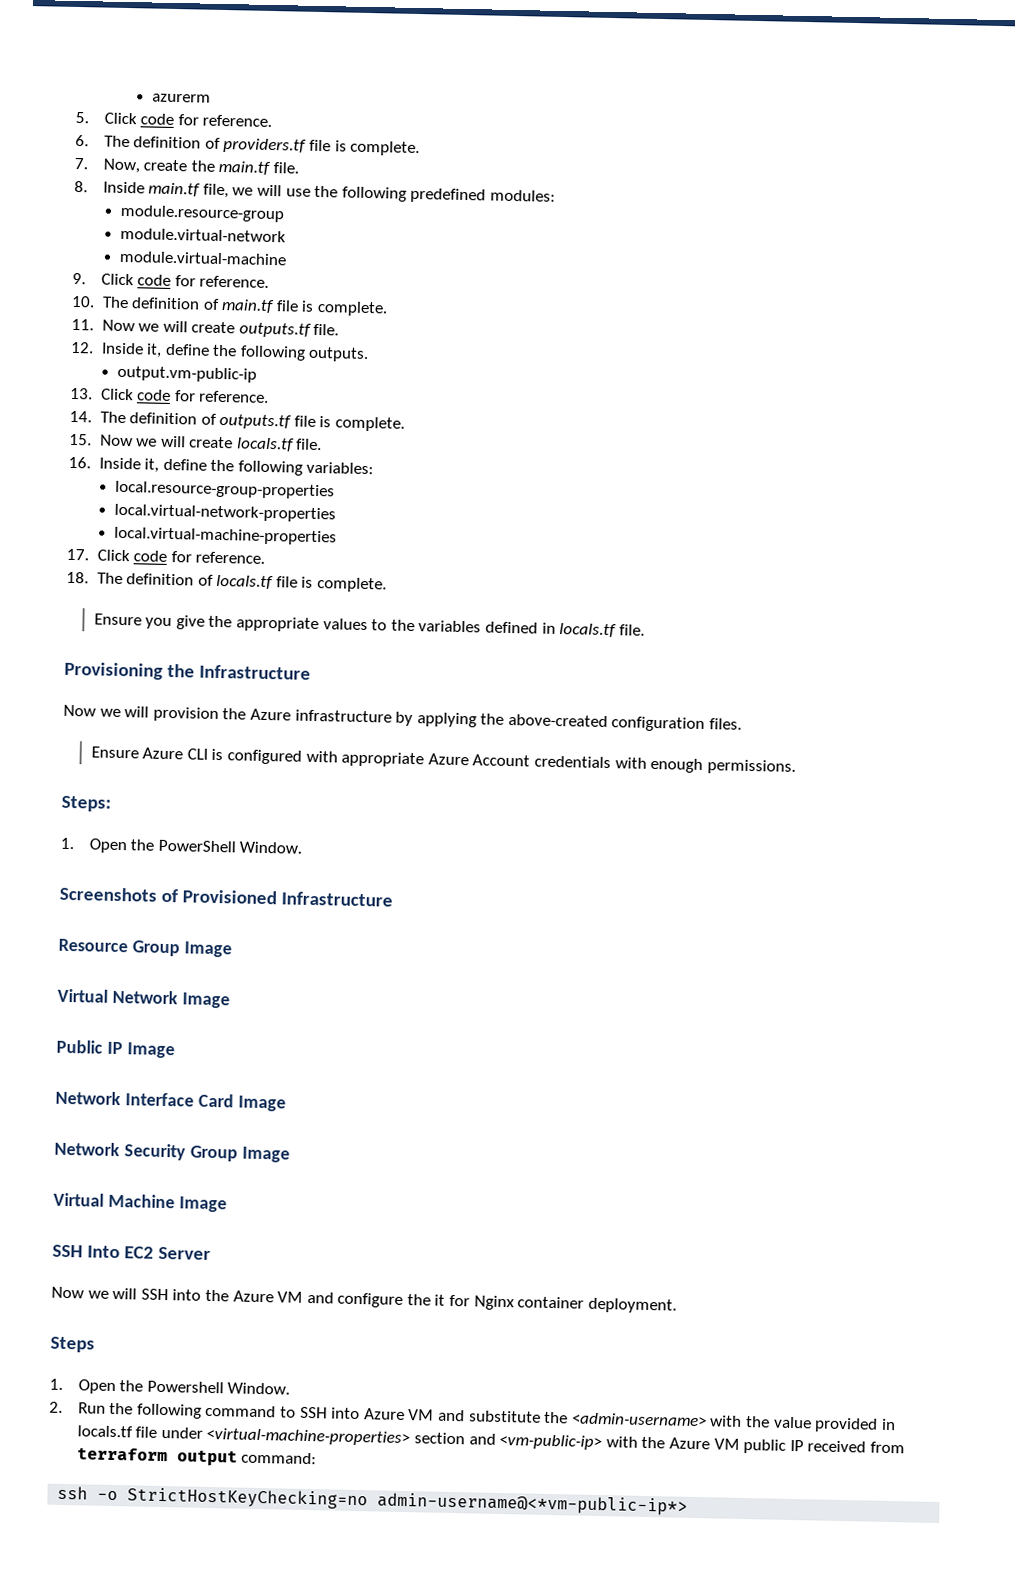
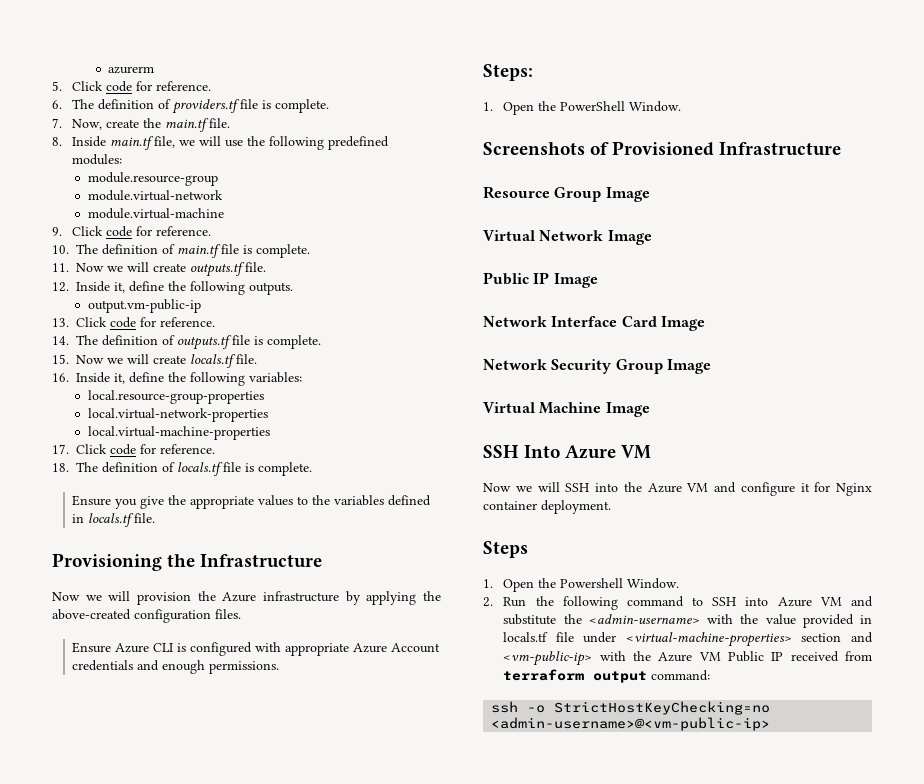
- Ensure Azure CLI is configured with appropriate Azure Account credentials with enough permissions.
+ Ensure Azure CLI is configured with appropriate Azure Account credentials and enough permissions.
- SSH Into EC2 Server
+ SSH Into Azure VM
- Now we will SSH into the Azure VM and configure the it for Nginx container deployment.
+ Now we will SSH into the Azure VM and configure it for Nginx container deployment.
- 2. Run the following command to SSH into Azure VM and substitute the <admin-username> with the value provided in locals.tf file under <virtual-machine-properties> section and <vm-public-ip> with the Azure VM public IP received from terraform output command:
+ 2. Run the following command to SSH into Azure VM and substitute the <admin-username> with the value provided in locals.tf file under <virtual-machine-properties> section and <vm-public-ip> with the Azure VM Public IP received from terraform output command:
- ssh -o StrictHostKeyChecking=no admin-username@<*vm-public-ip*>
+ ssh -o StrictHostKeyChecking=no <admin-username>@<vm-public-ip>

